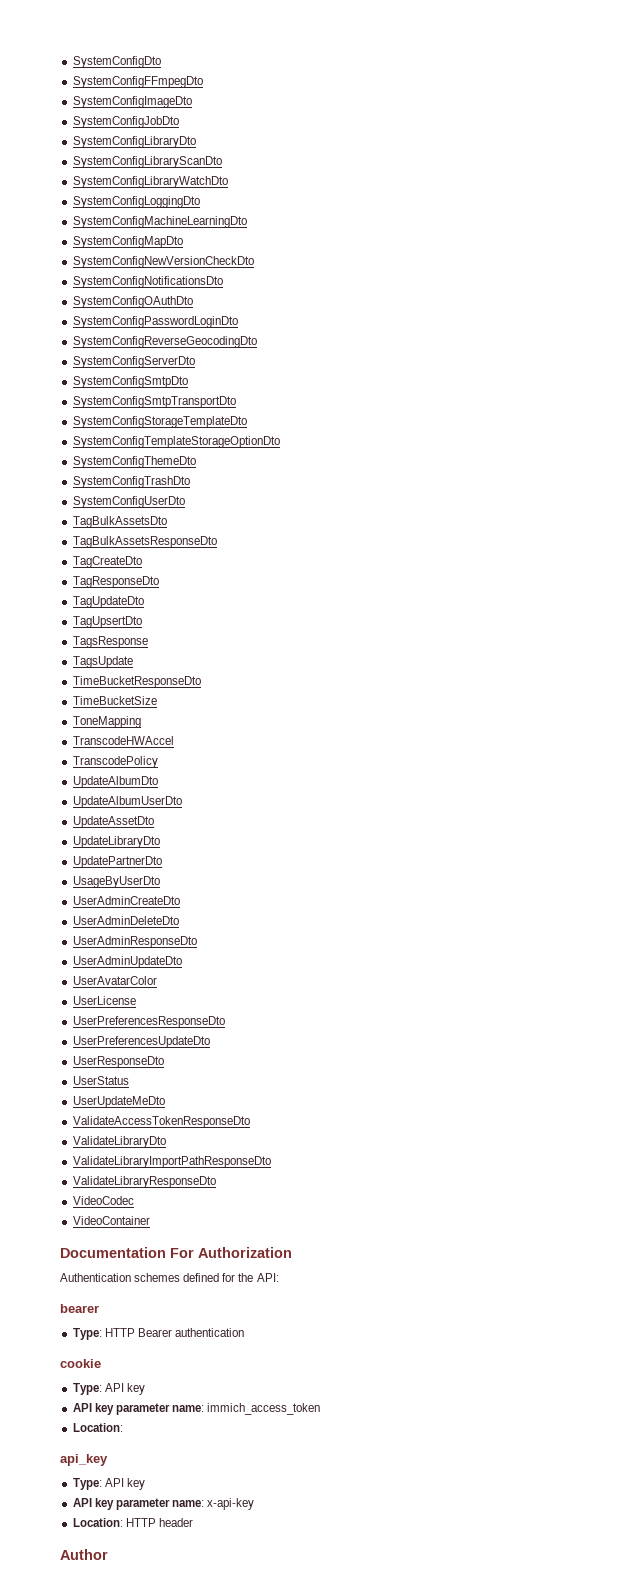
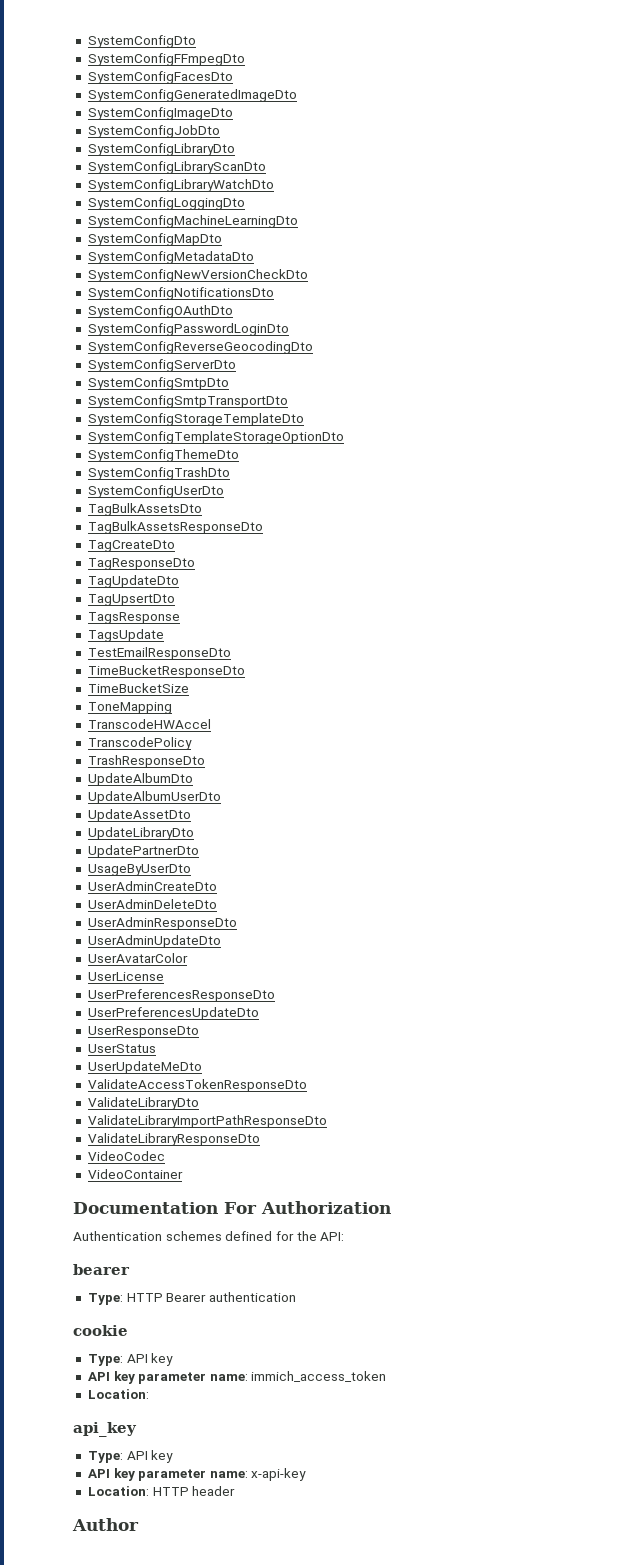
+ SystemConfigFacesDto
+ SystemConfigGeneratedImageDto
+ SystemConfigMetadataDto
+ TestEmailResponseDto
+ TrashResponseDto

